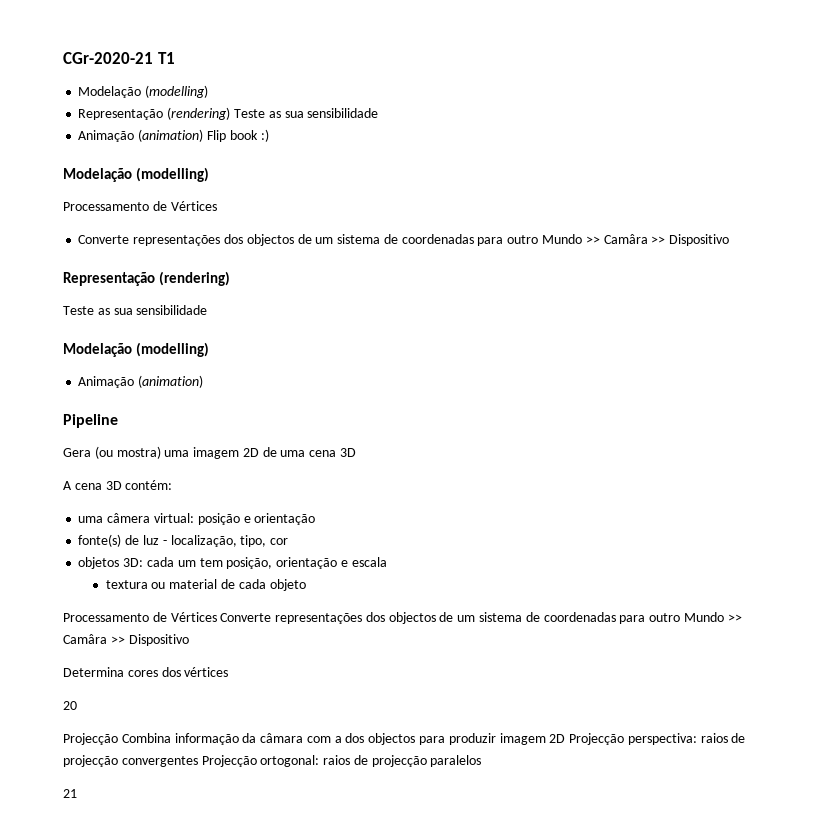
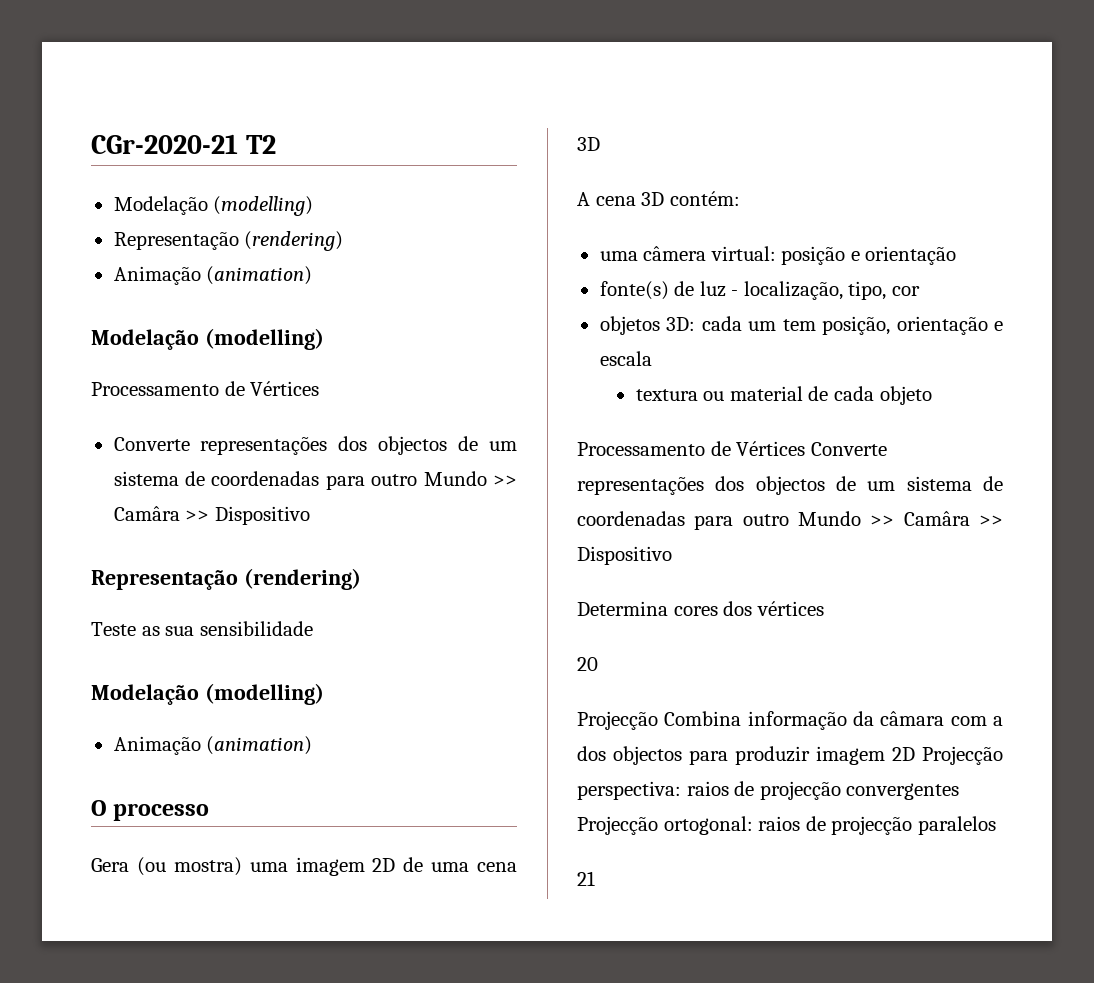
- CGr-2020-21 T1
+ CGr-2020-21 T2
  Modelação (modelling)
- Representação (rendering) Teste as sua sensibilidade
- Animação (animation) Flip book :)
+ Representação (rendering)
+ Animação (animation)
- Pipeline
+ O processo

